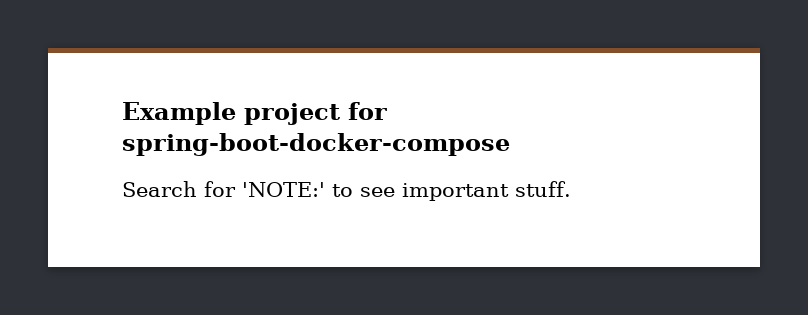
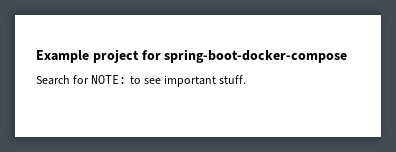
- Search for 'NOTE:' to see important stuff.
+ Search for NOTE: to see important stuff.

